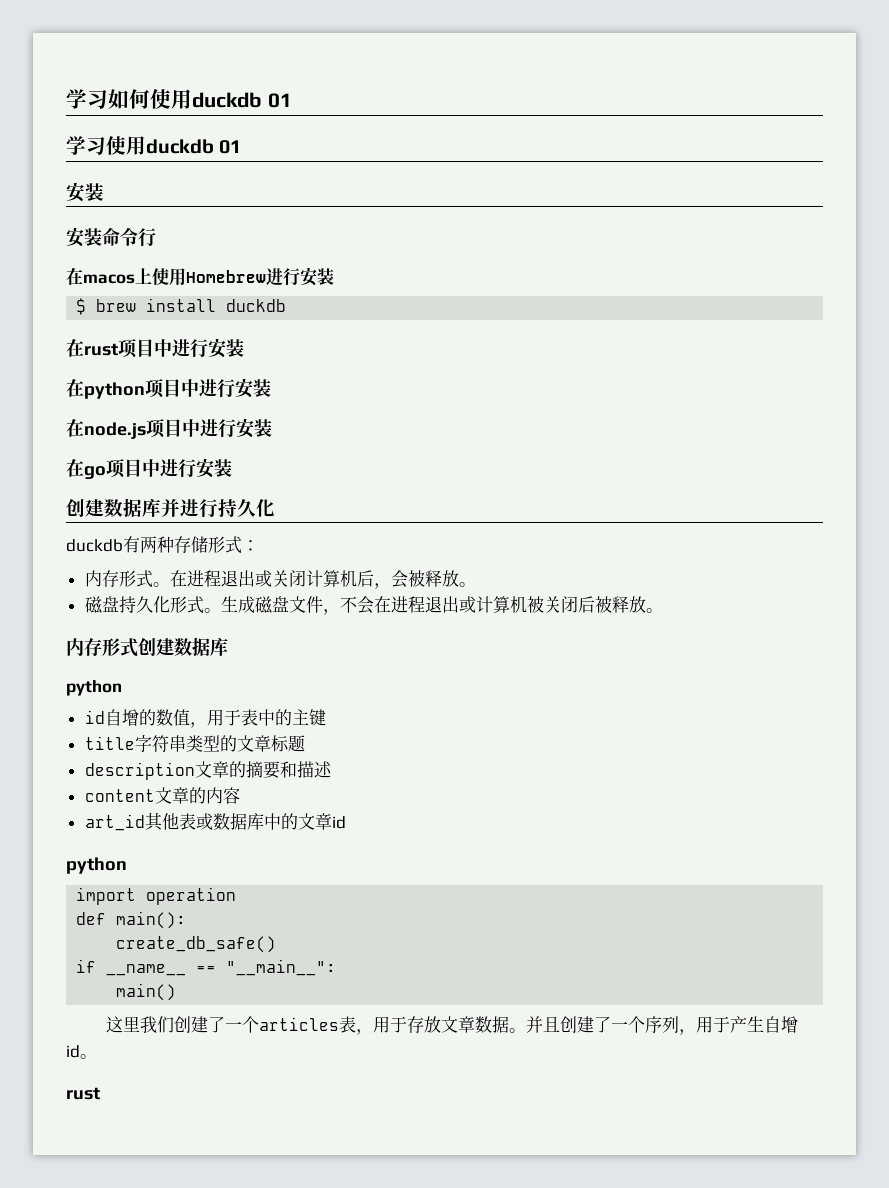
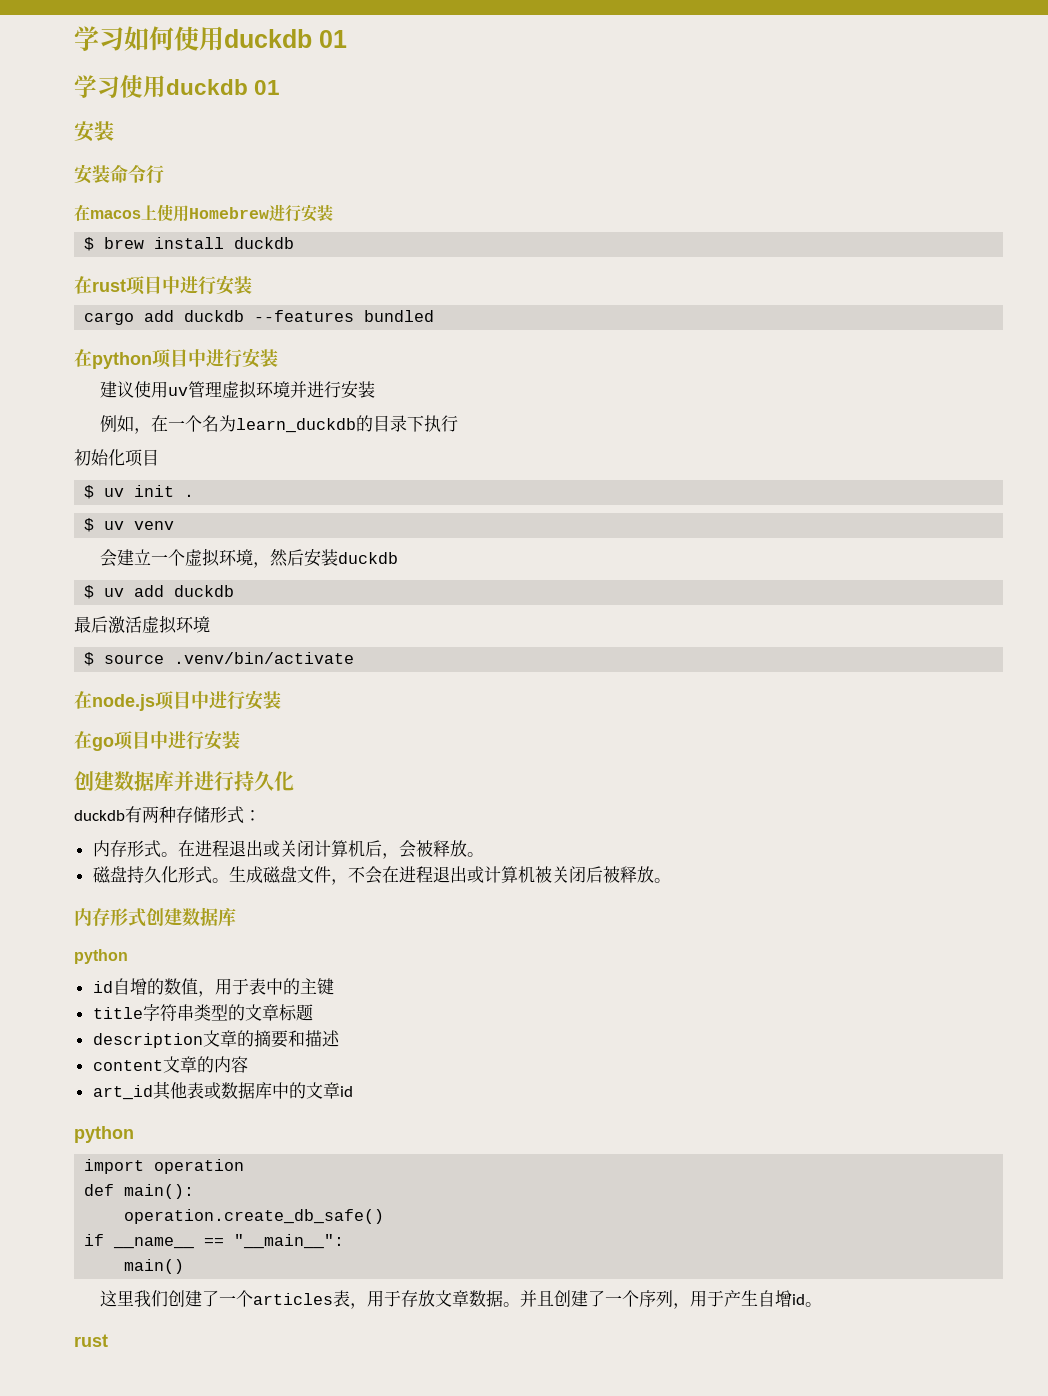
+ cargo add duckdb --features bundled
+ 建议使用uv管理虚拟环境并进行安装
+ 例如，在一个名为learn_duckdb的目录下执行
+ 初始化项目
+ $ uv init .
+ $ uv venv
+ 会建立一个虚拟环境，然后安装duckdb
+ $ uv add duckdb
+ 最后激活虚拟环境
+ $ source .venv/bin/activate
- create_db_safe()
+ operation.create_db_safe()

